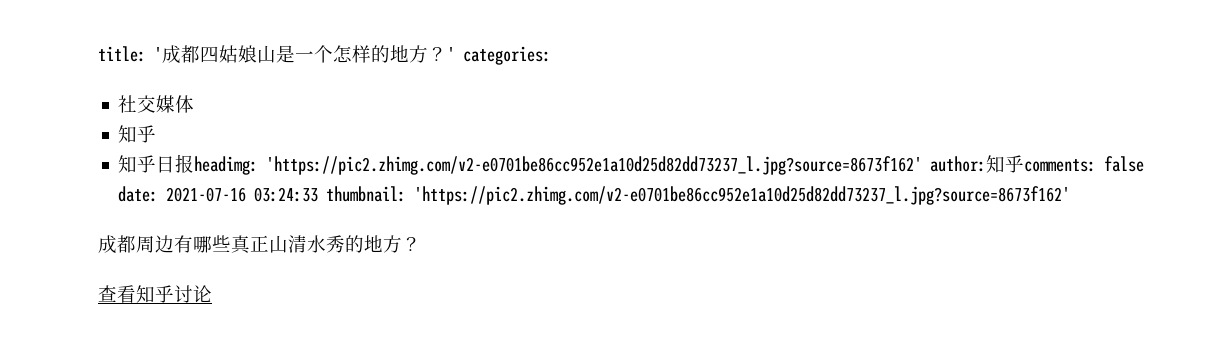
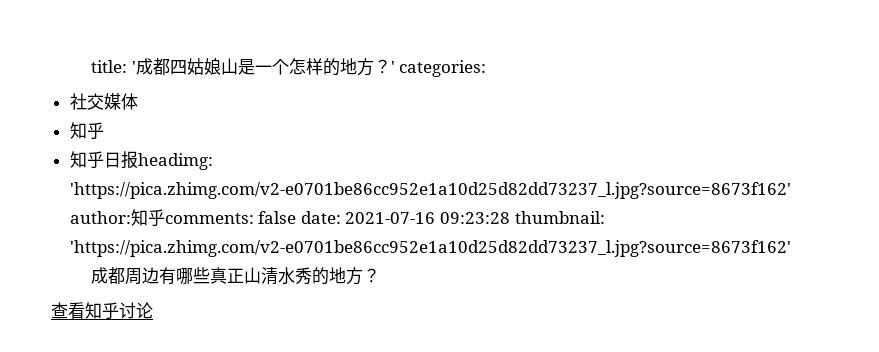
- 知乎日报headimg: 'https://pic2.zhimg.com/v2-e0701be86cc952e1a10d25d82dd73237_l.jpg?source=8673f162' author:知乎comments: false date: 2021-07-16 03:24:33 thumbnail: 'https://pic2.zhimg.com/v2-e0701be86cc952e1a10d25d82dd73237_l.jpg?source=8673f162'
+ 知乎日报headimg: 'https://pica.zhimg.com/v2-e0701be86cc952e1a10d25d82dd73237_l.jpg?source=8673f162' author:知乎comments: false date: 2021-07-16 09:23:28 thumbnail: 'https://pica.zhimg.com/v2-e0701be86cc952e1a10d25d82dd73237_l.jpg?source=8673f162'

